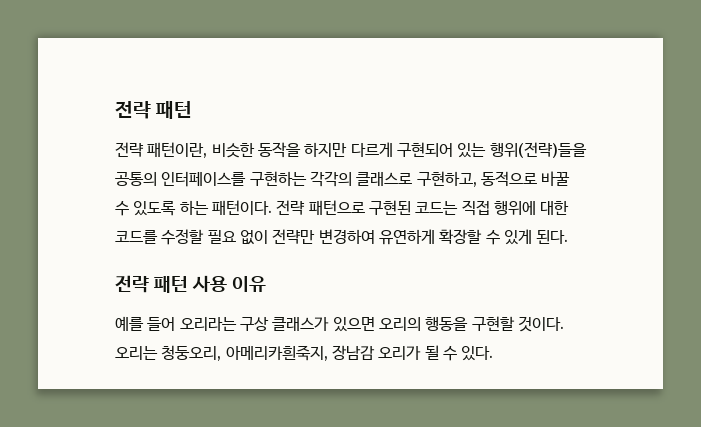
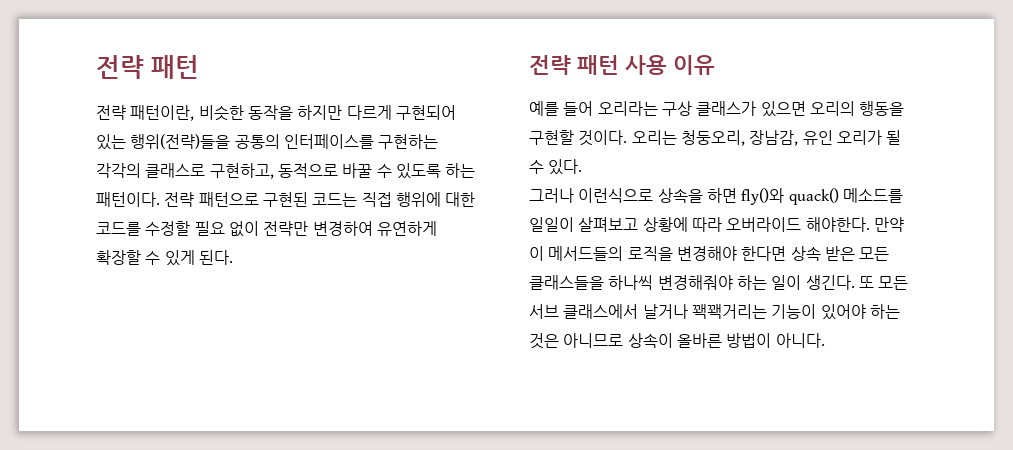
- 오리는 청둥오리, 아메리카흰죽지, 장남감 오리가 될 수 있다.
+ 오리는 청둥오리, 장남감, 유인 오리가 될 수 있다.
+ 그러나 이런식으로 상속을 하면 fly()와 quack() 메소드를 일일이 살펴보고 상황에 따라 오버라이드 해야한다. 만약 이 메서드들의 로직을 변경해야 한다면 상속 받은 모든 클래스들을 하나씩 변경해줘야 하는 일이 생긴다. 또 모든 서브 클래스에서 날거나 꽥꽥거리는 기능이 있어야 하는 것은 아니므로 상속이 올바른 방법이 아니다.

